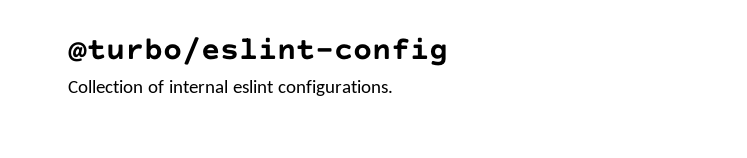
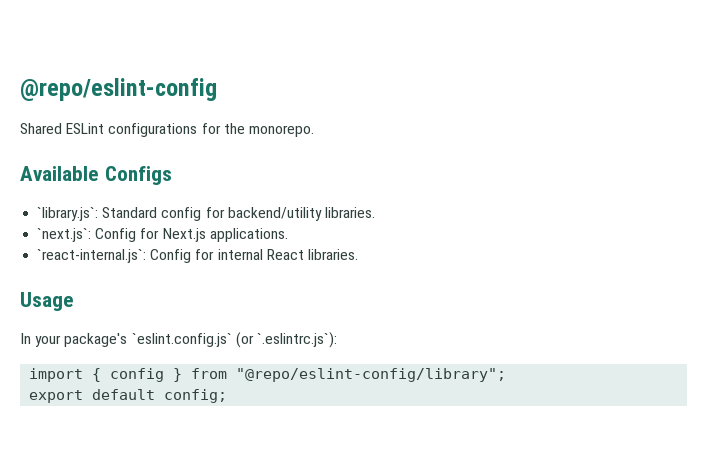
- @turbo/eslint-config
- Collection of internal eslint configurations.
+ @repo/eslint-config
+ Shared ESLint configurations for the monorepo.
+ Available Configs
+ `library.js`: Standard config for backend/utility libraries.
+ `next.js`: Config for Next.js applications.
+ `react-internal.js`: Config for internal React libraries.
+ Usage
+ In your package's `eslint.config.js` (or `.eslintrc.js`):
+ import { config } from "@repo/eslint-config/library";
+ export default config;

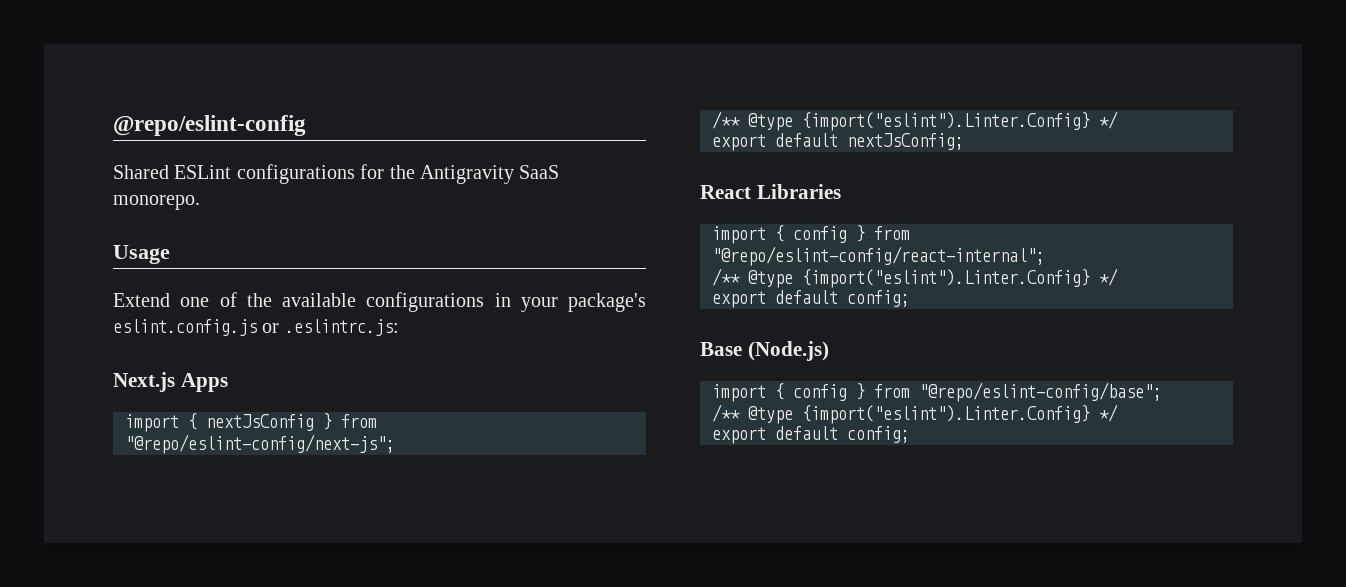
- Shared ESLint configurations for the monorepo.
+ Shared ESLint configurations for the Antigravity SaaS monorepo.
- Available Configs
- `library.js`: Standard config for backend/utility libraries.
- `next.js`: Config for Next.js applications.
- `react-internal.js`: Config for internal React libraries.
  Usage
- In your package's `eslint.config.js` (or `.eslintrc.js`):
- import { config } from "@repo/eslint-config/library";
+ Extend one of the available configurations in your package's eslint.config.js or .eslintrc.js:
+ Next.js Apps
+ import { nextJsConfig } from "@repo/eslint-config/next-js";
+ /** @type {import("eslint").Linter.Config} */
+ export default nextJsConfig;
+ React Libraries
+ import { config } from "@repo/eslint-config/react-internal";
+ /** @type {import("eslint").Linter.Config} */
+ export default config;
+ Base (Node.js)
+ import { config } from "@repo/eslint-config/base";
+ /** @type {import("eslint").Linter.Config} */

